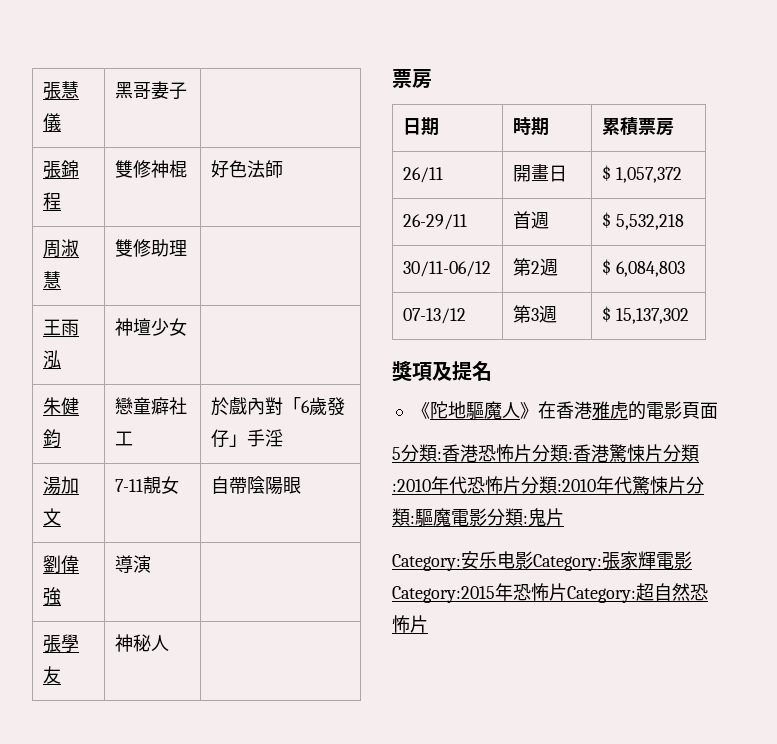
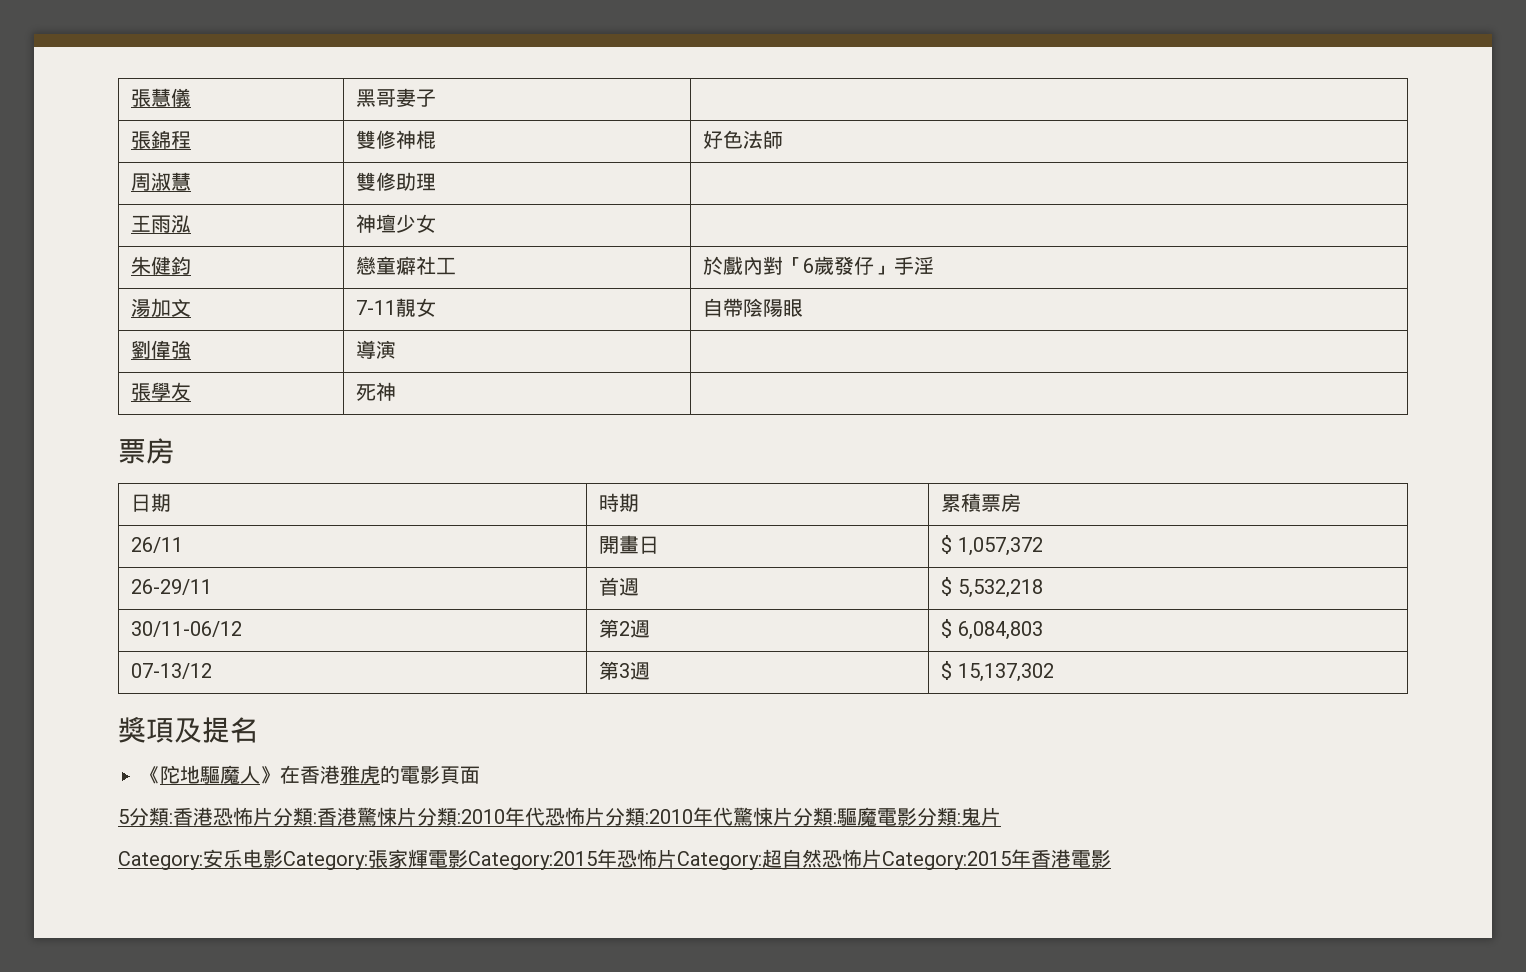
- 張學友 | 神秘人 |
+ 張學友 | 死神 |
- Category:安乐电影Category:張家輝電影Category:2015年恐怖片Category:超自然恐怖片
+ Category:安乐电影Category:張家輝電影Category:2015年恐怖片Category:超自然恐怖片Category:2015年香港電影

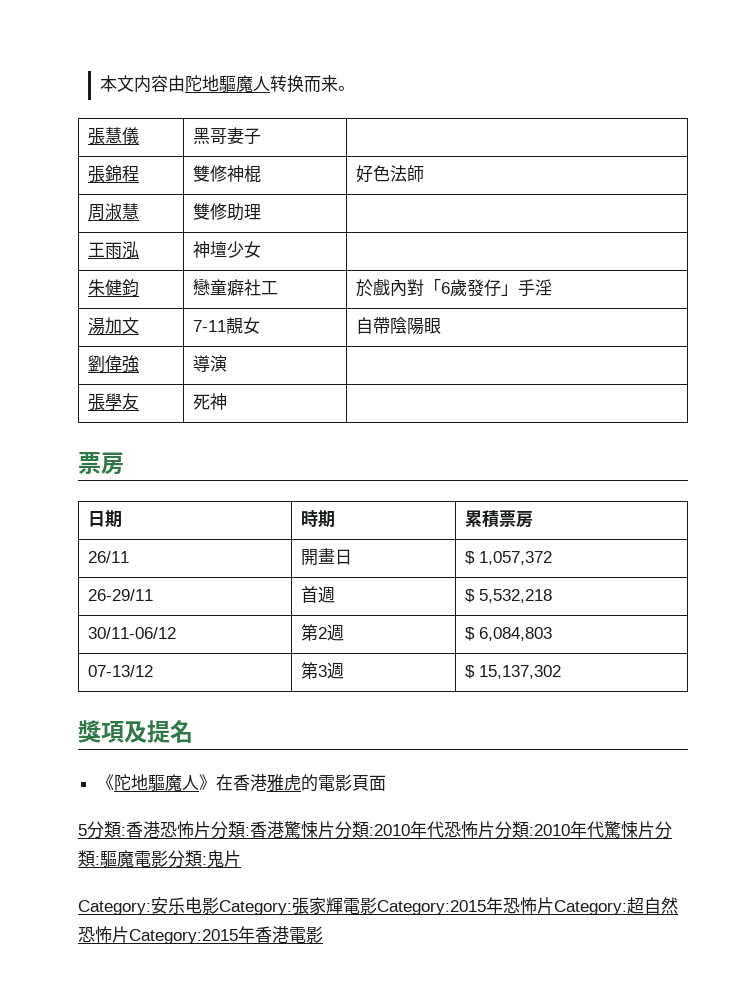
+ 本文内容由陀地驅魔人转换而来。

